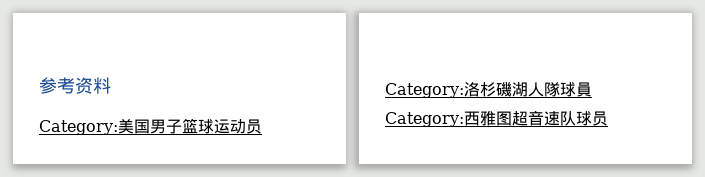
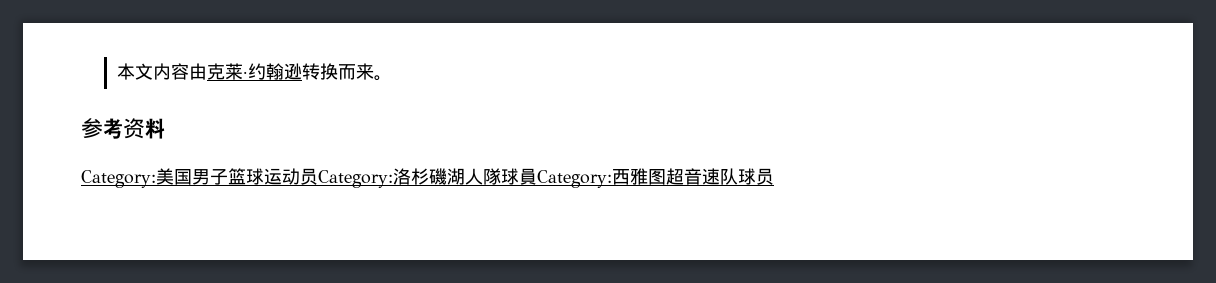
+ 本文内容由克莱·约翰逊转换而来。

